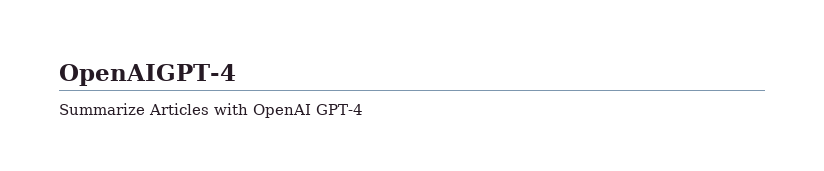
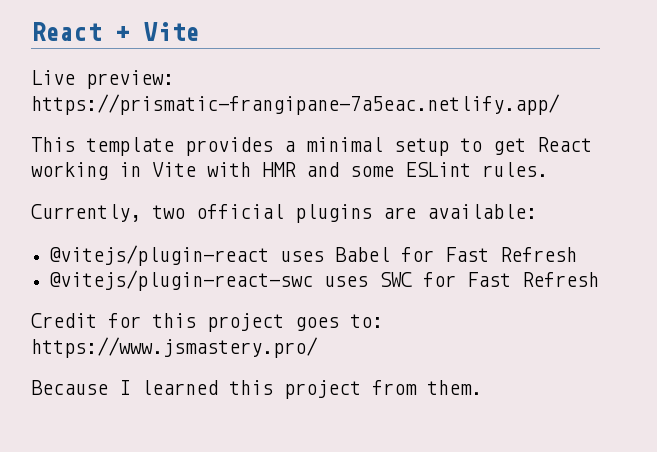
- OpenAIGPT-4
- Summarize Articles with OpenAI GPT-4
+ React + Vite
+ Live preview: https://prismatic-frangipane-7a5eac.netlify.app/
+ This template provides a minimal setup to get React working in Vite with HMR and some ESLint rules.
+ Currently, two official plugins are available:
+ @vitejs/plugin-react uses Babel for Fast Refresh
+ @vitejs/plugin-react-swc uses SWC for Fast Refresh
+ Credit for this project goes to: https://www.jsmastery.pro/
+ Because I learned this project from them.

